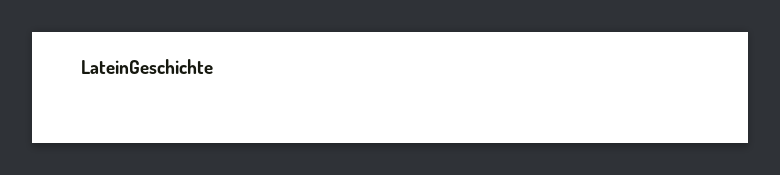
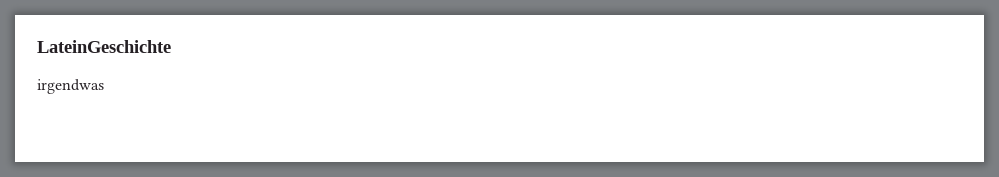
+ irgendwas

